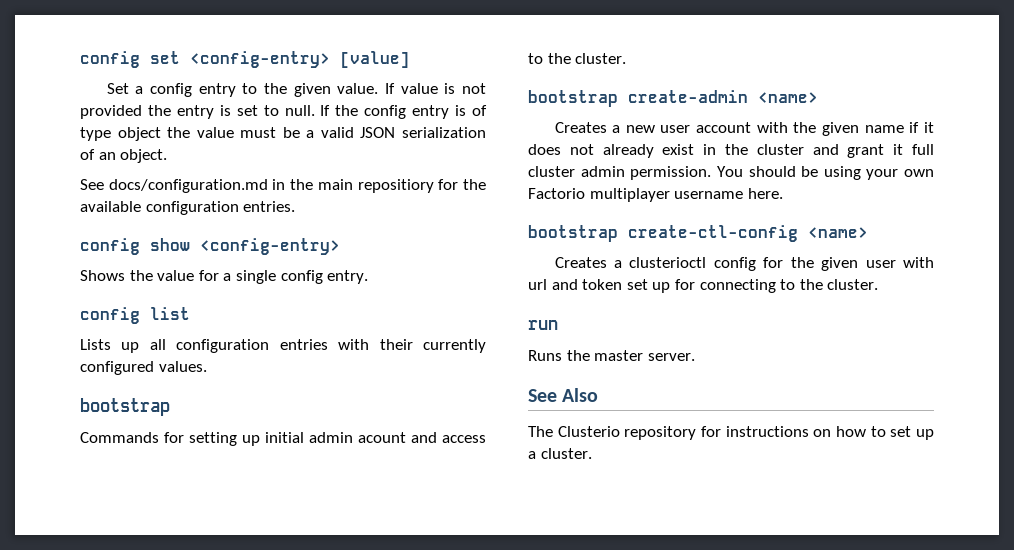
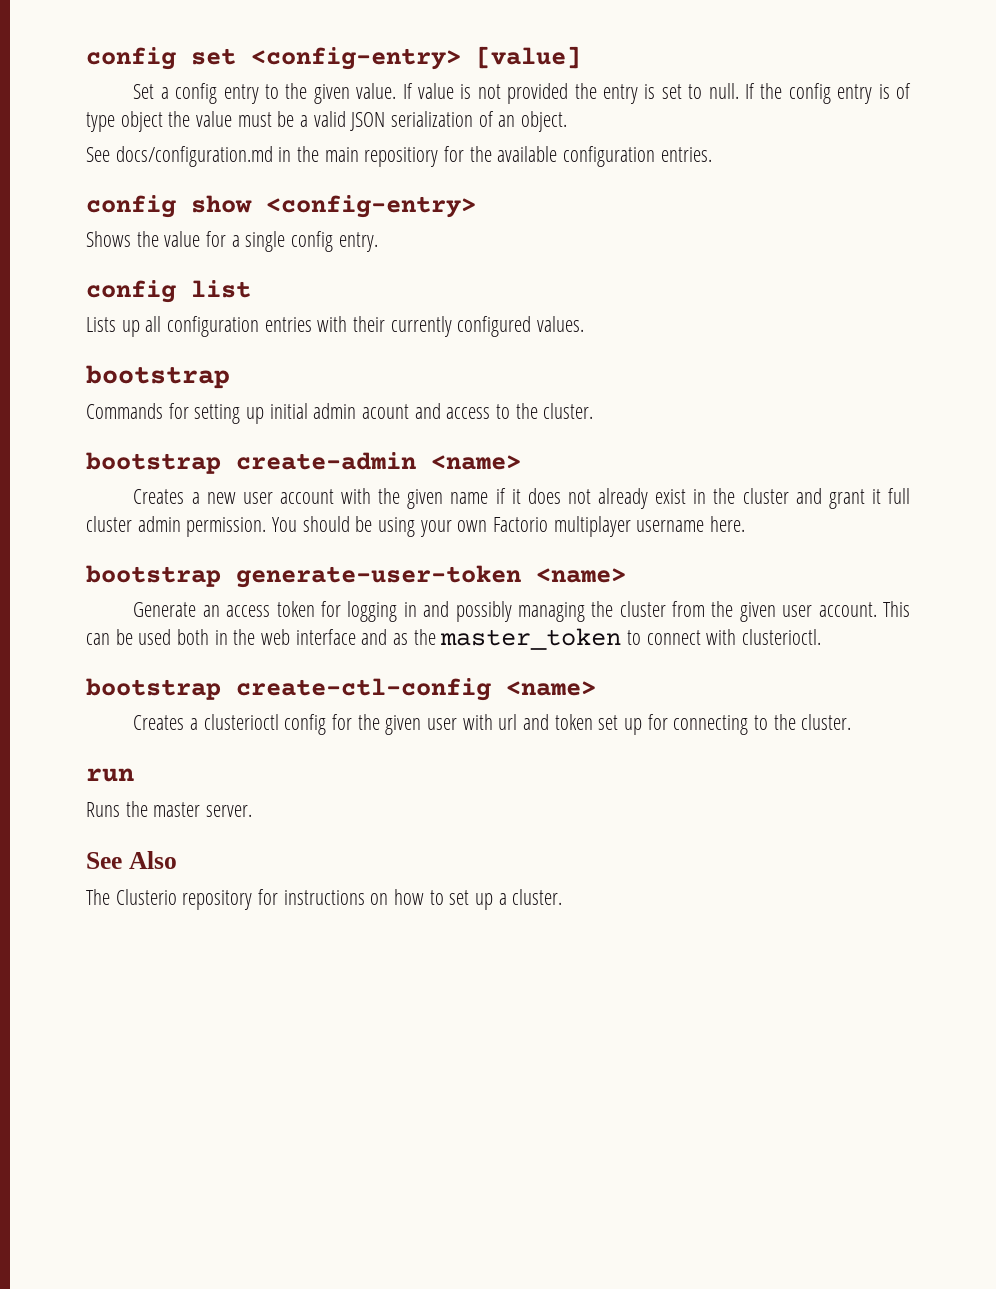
+ bootstrap generate-user-token <name>
+ Generate an access token for logging in and possibly managing the cluster from the given user account. This can be used both in the web interface and as the master_token to connect with clusterioctl.

